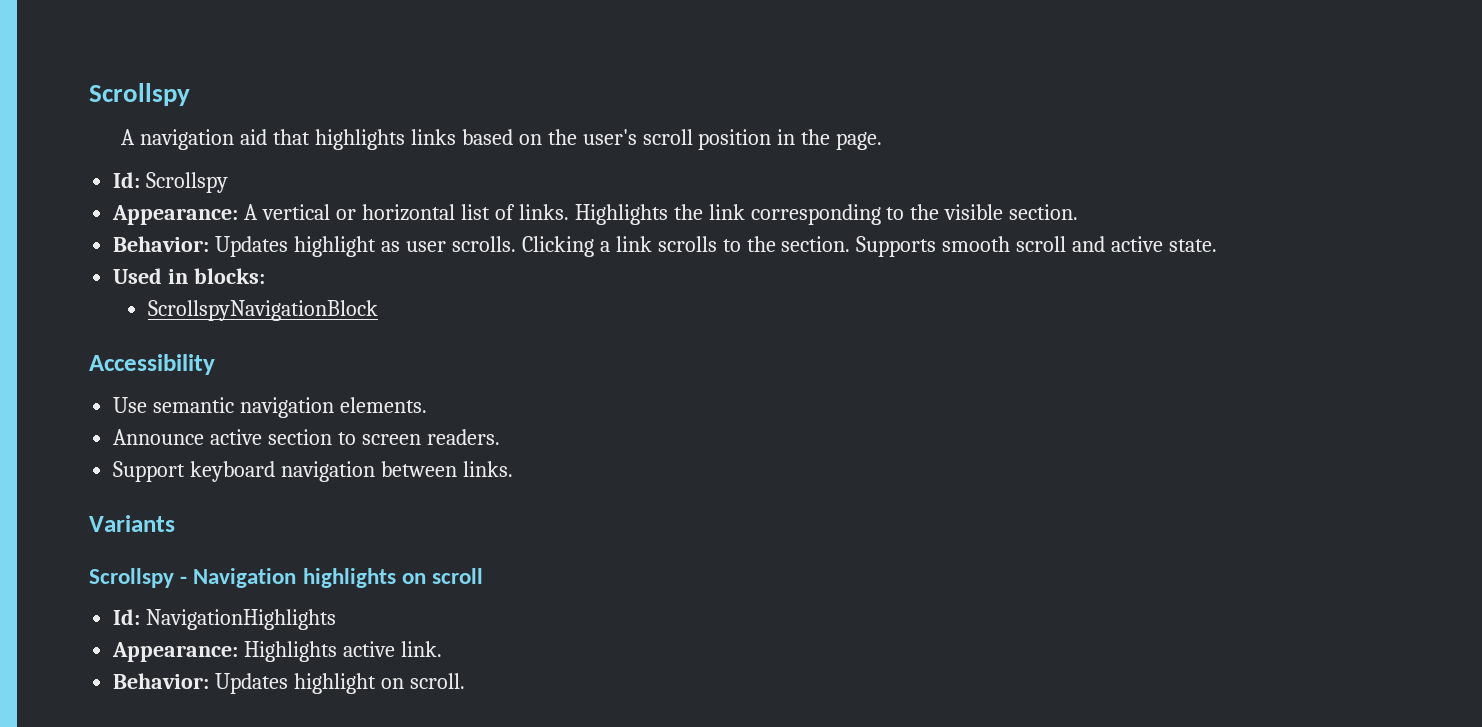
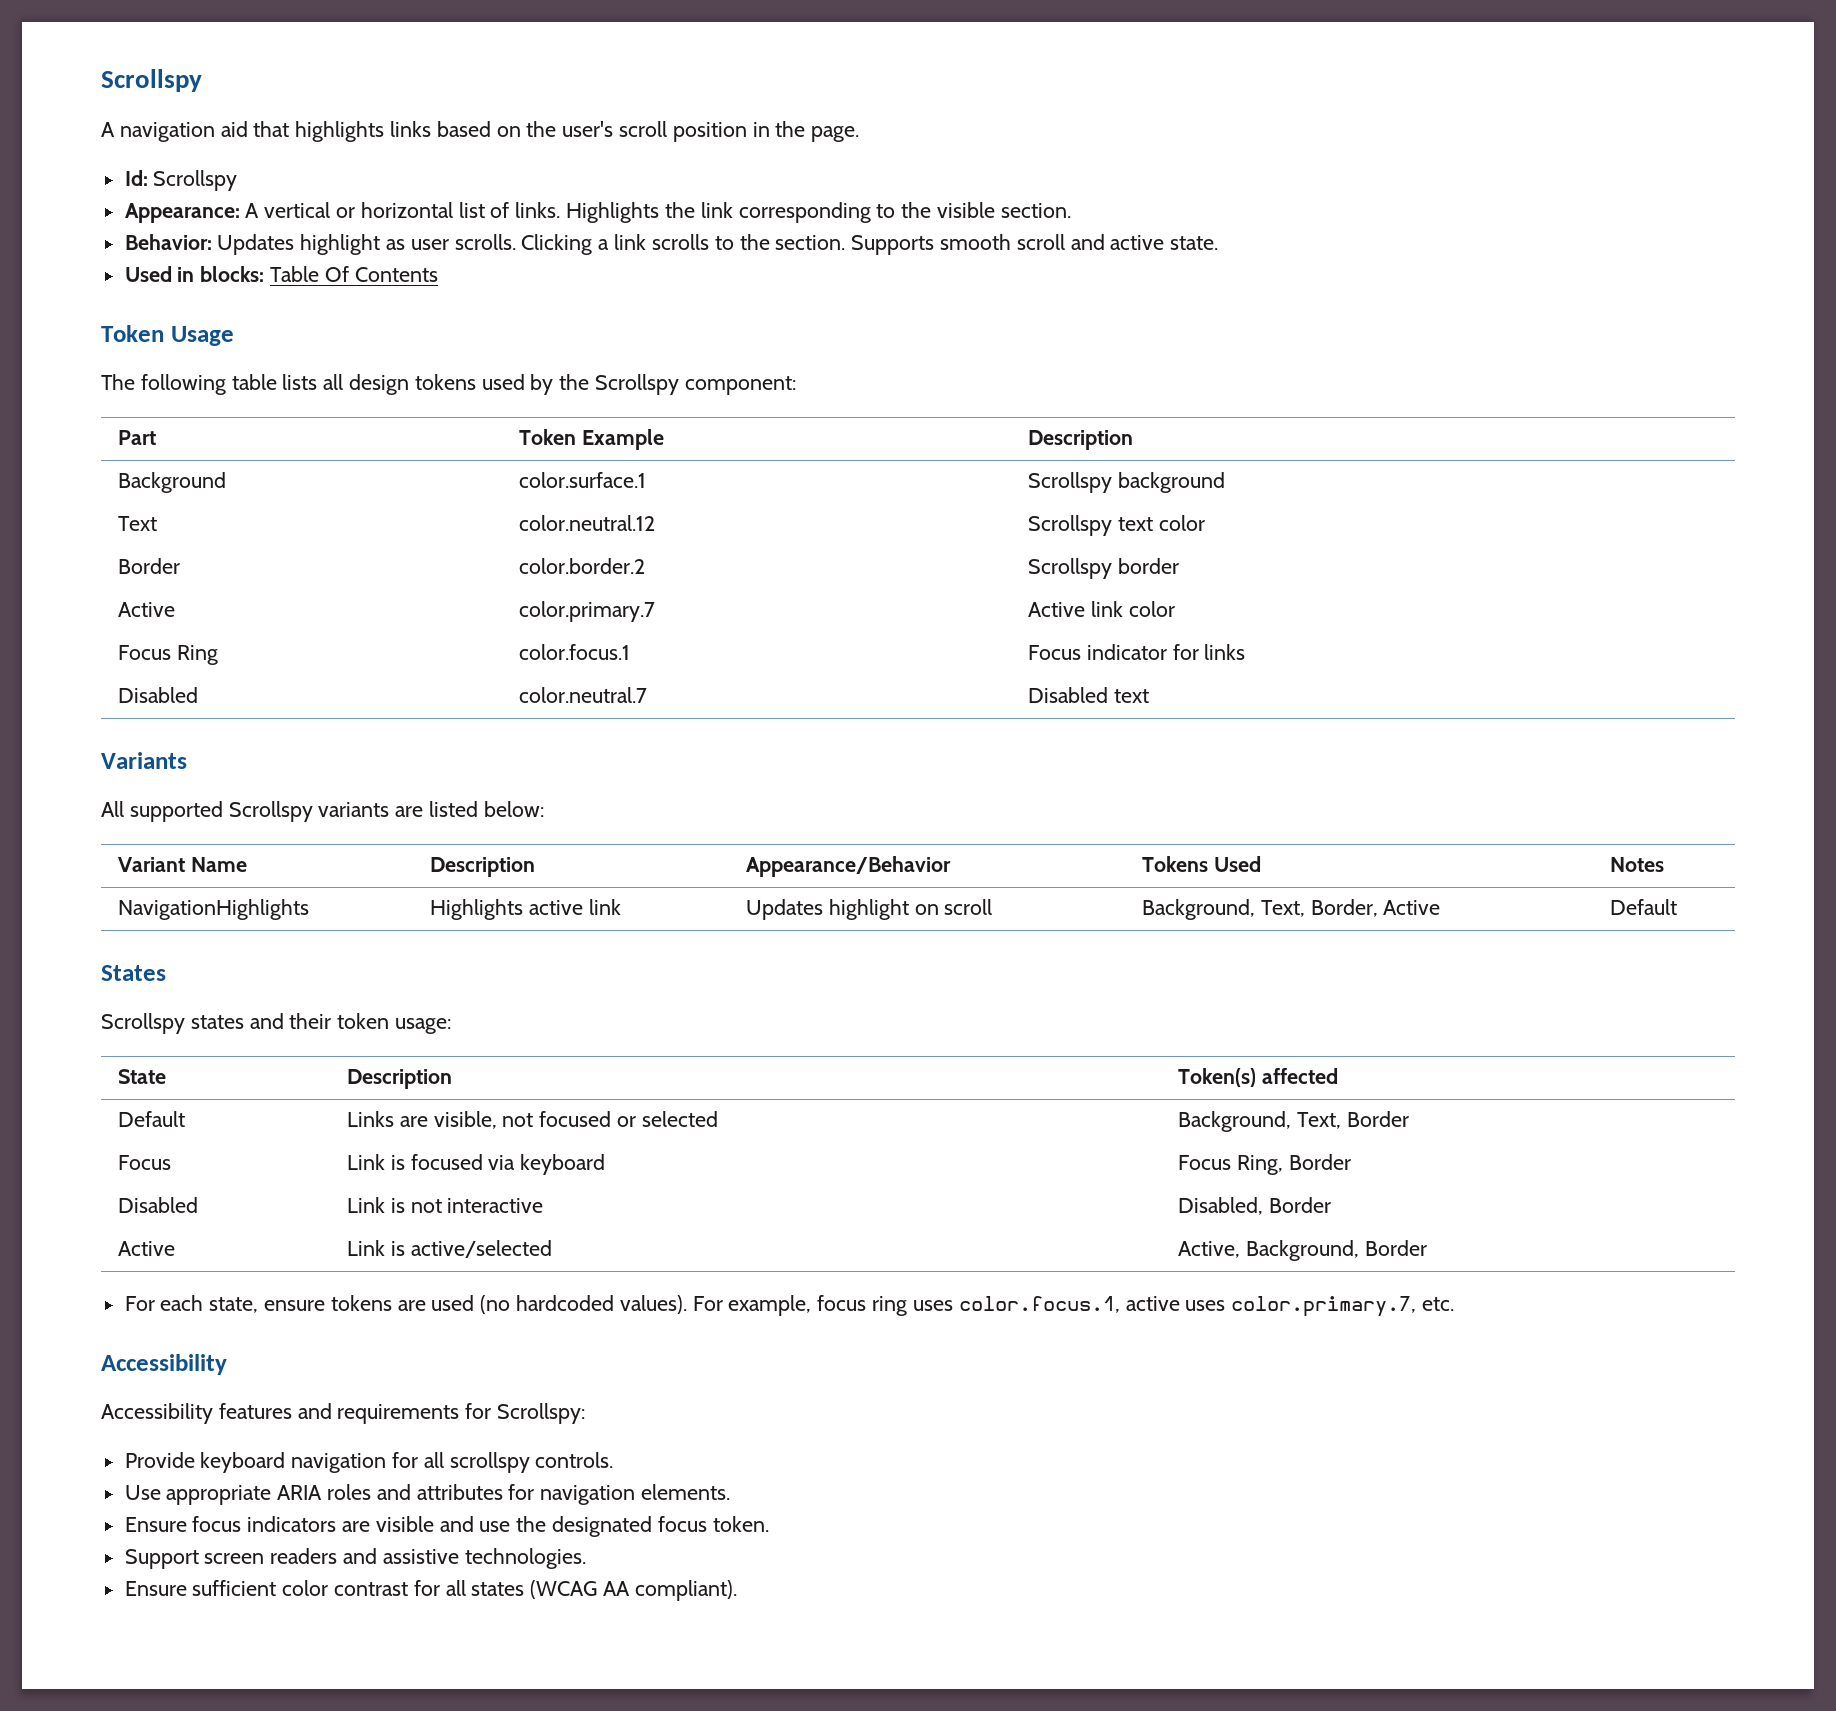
- Used in blocks:
- ScrollspyNavigationBlock
+ Used in blocks: Table Of Contents
+ Token Usage
+ The following table lists all design tokens used by the Scrollspy component:
+ Part | Token Example | Description
+ Background | color.surface.1 | Scrollspy background
+ Text | color.neutral.12 | Scrollspy text color
+ Border | color.border.2 | Scrollspy border
+ Active | color.primary.7 | Active link color
+ Focus Ring | color.focus.1 | Focus indicator for links
+ Disabled | color.neutral.7 | Disabled text
+ Variants
+ All supported Scrollspy variants are listed below:
+ Variant Name | Description | Appearance/Behavior | Tokens Used | Notes
+ NavigationHighlights | Highlights active link | Updates highlight on scroll | Background, Text, Border, Active | Default
+ States
+ Scrollspy states and their token usage:
+ State | Description | Token(s) affected
+ Default | Links are visible, not focused or selected | Background, Text, Border
+ Focus | Link is focused via keyboard | Focus Ring, Border
+ Disabled | Link is not interactive | Disabled, Border
+ Active | Link is active/selected | Active, Background, Border
+ For each state, ensure tokens are used (no hardcoded values). For example, focus ring uses color.focus.1, active uses color.primary.7, etc.
  Accessibility
- Use semantic navigation elements.
- Announce active section to screen readers.
- Support keyboard navigation between links.
- Variants
- Scrollspy - Navigation highlights on scroll
- Id: NavigationHighlights
- Appearance: Highlights active link.
- Behavior: Updates highlight on scroll.
+ Accessibility features and requirements for Scrollspy:
+ Provide keyboard navigation for all scrollspy controls.
+ Use appropriate ARIA roles and attributes for navigation elements.
+ Ensure focus indicators are visible and use the designated focus token.
+ Support screen readers and assistive technologies.
+ Ensure sufficient color contrast for all states (WCAG AA compliant).

